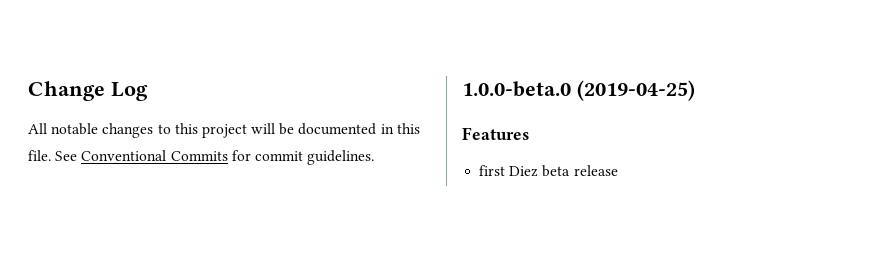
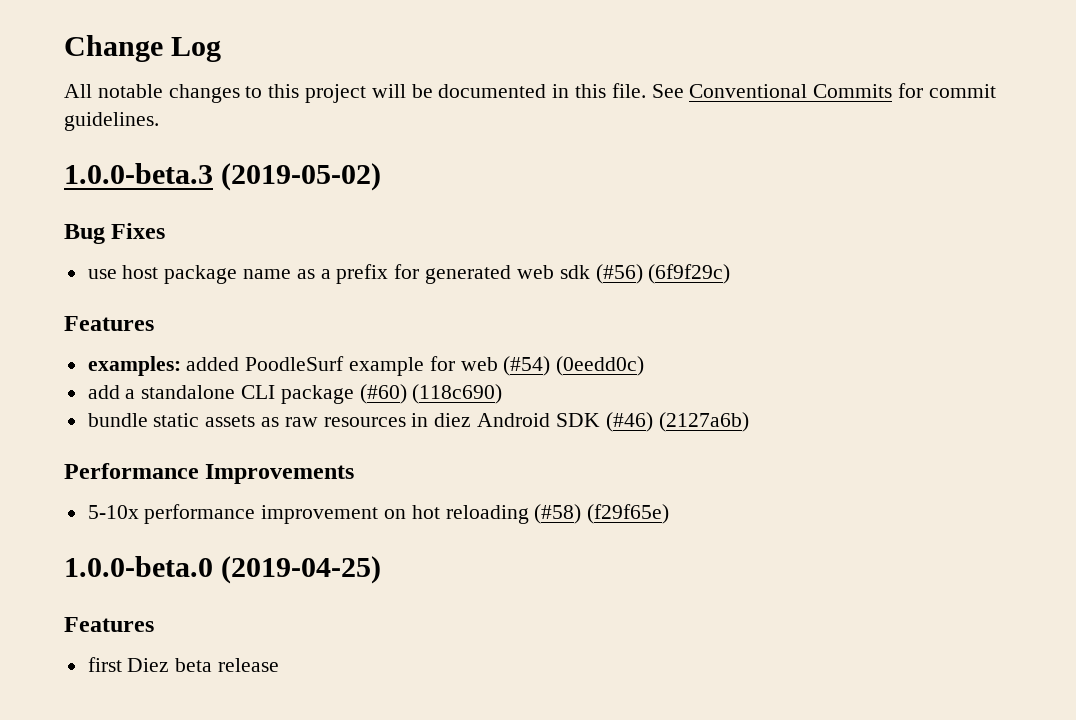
+ 1.0.0-beta.3 (2019-05-02)
+ Bug Fixes
+ use host package name as a prefix for generated web sdk (#56) (6f9f29c)
+ Features
+ examples: added PoodleSurf example for web (#54) (0eedd0c)
+ add a standalone CLI package (#60) (118c690)
+ bundle static assets as raw resources in diez Android SDK (#46) (2127a6b)
+ Performance Improvements
+ 5-10x performance improvement on hot reloading (#58) (f29f65e)

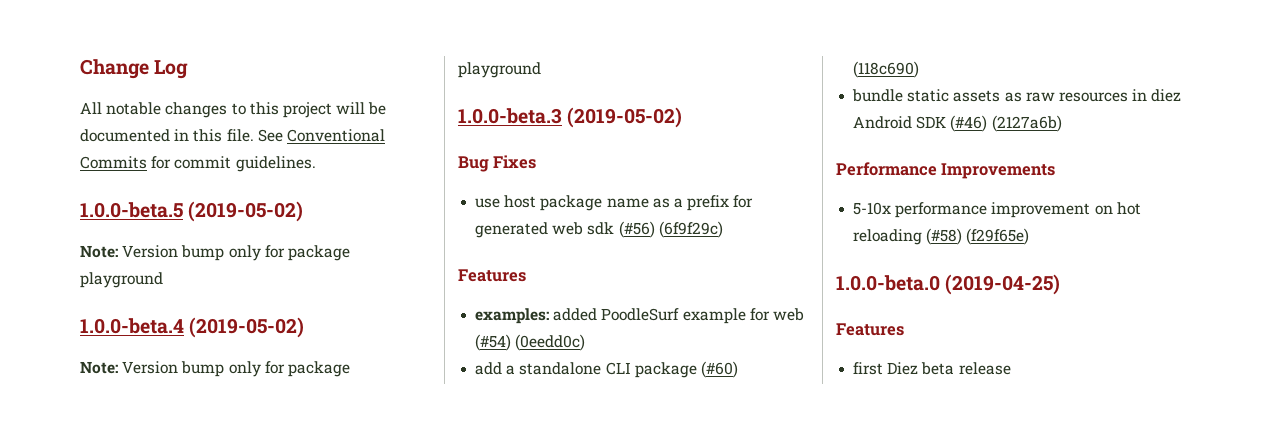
+ 1.0.0-beta.5 (2019-05-02)
+ Note: Version bump only for package playground
+ 1.0.0-beta.4 (2019-05-02)
+ Note: Version bump only for package playground

